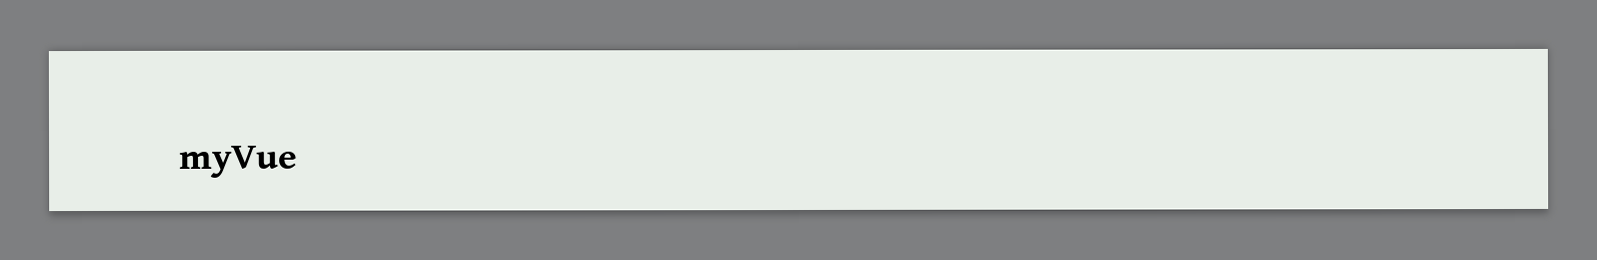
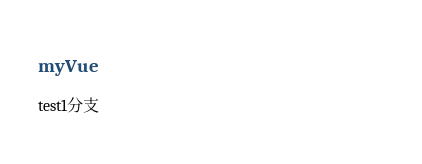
+ test1分支

